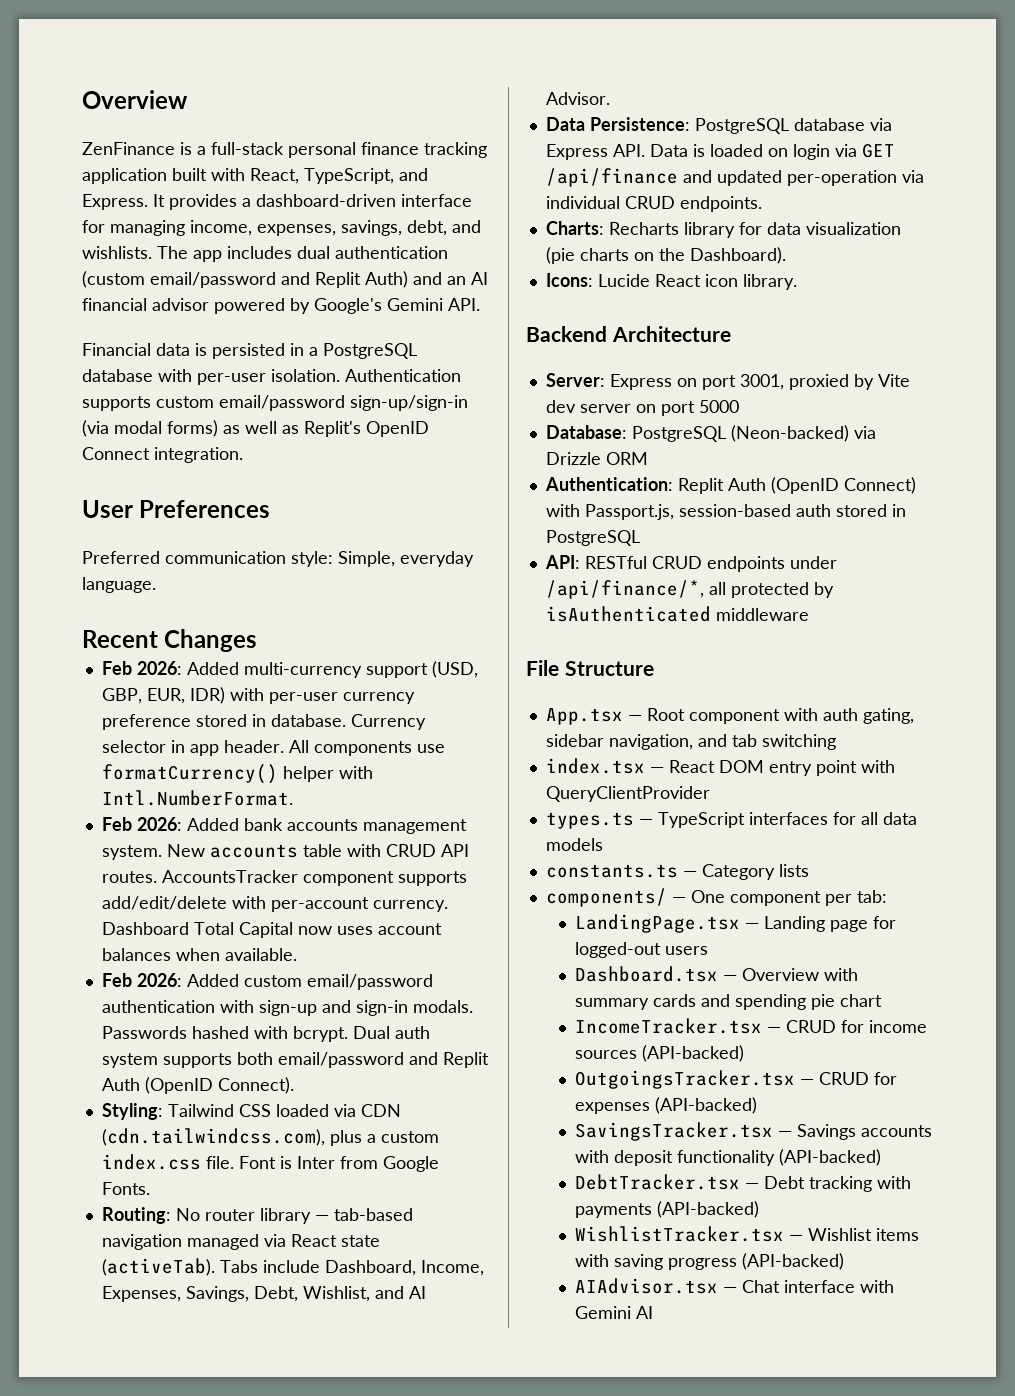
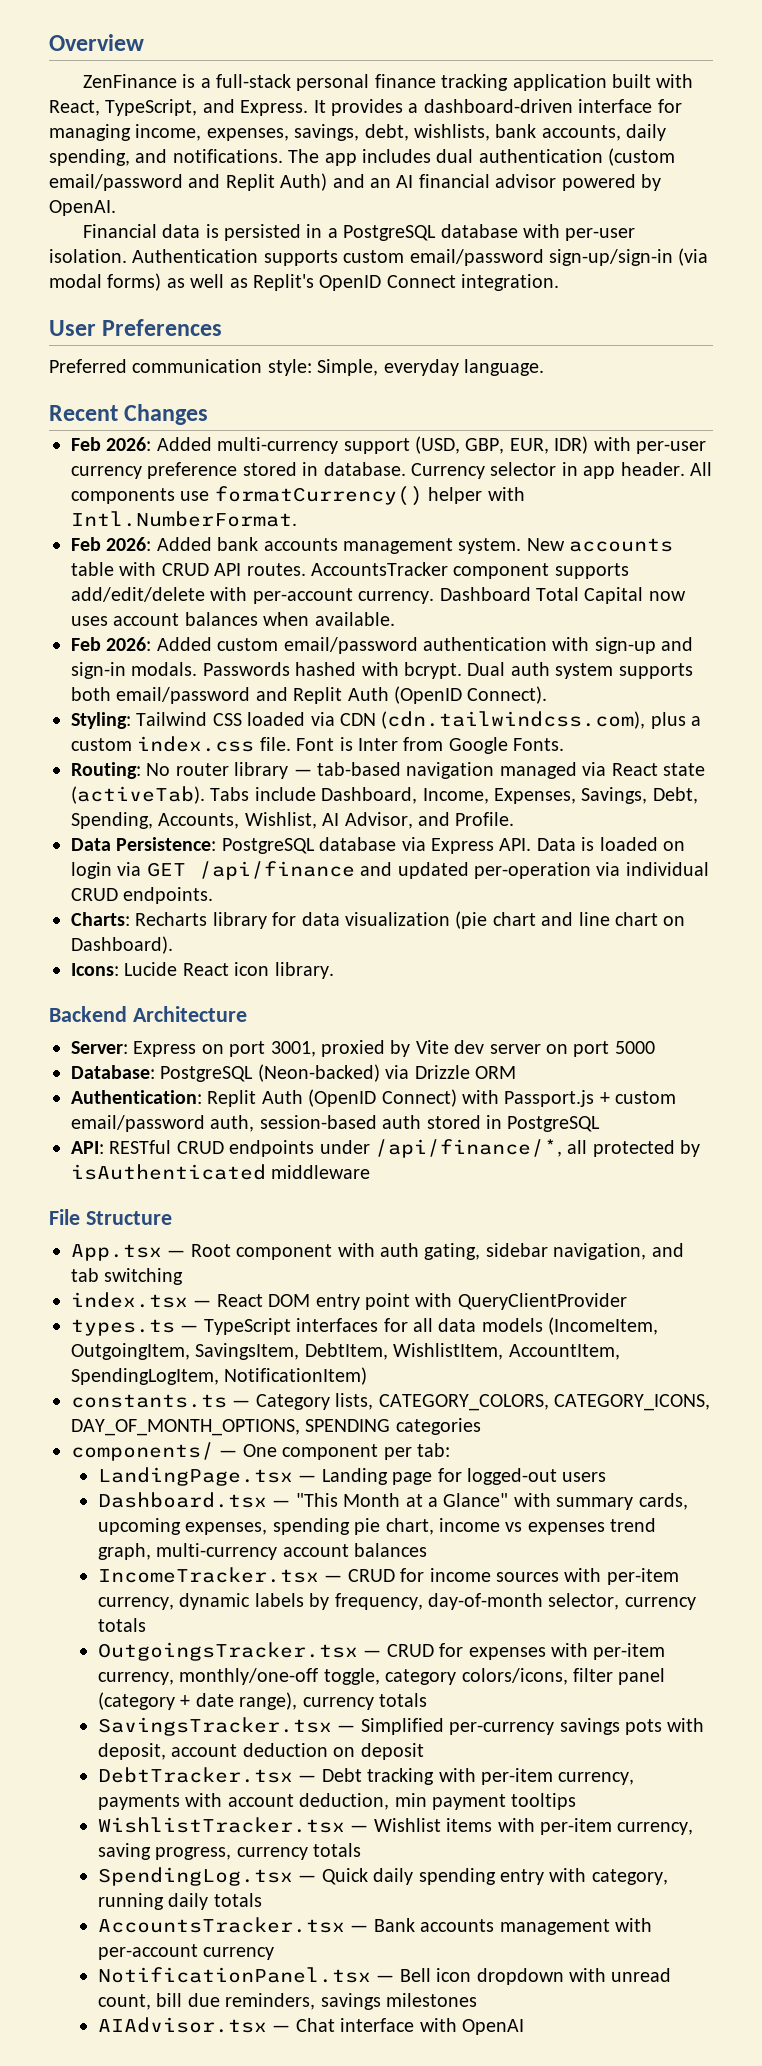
- It provides a dashboard-driven interface for managing income, expenses, savings, debt, and wishlists.
+ It provides a dashboard-driven interface for managing income, expenses, savings, debt, wishlists, bank accounts, daily spending, and notifications.
- The app includes dual authentication (custom email/password and Replit Auth) and an AI financial advisor powered by Google's Gemini API.
+ The app includes dual authentication (custom email/password and Replit Auth) and an AI financial advisor powered by OpenAI.
- Tabs include Dashboard, Income, Expenses, Savings, Debt, Wishlist, and AI Advisor.
+ Tabs include Dashboard, Income, Expenses, Savings, Debt, Spending, Accounts, Wishlist, AI Advisor, and Profile.
- Charts: Recharts library for data visualization (pie charts on the Dashboard).
+ Charts: Recharts library for data visualization (pie chart and line chart on Dashboard).
- Authentication: Replit Auth (OpenID Connect) with Passport.js, session-based auth stored in PostgreSQL
+ Authentication: Replit Auth (OpenID Connect) with Passport.js + custom email/password auth, session-based auth stored in PostgreSQL
- types.ts — TypeScript interfaces for all data models
- constants.ts — Category lists
+ types.ts — TypeScript interfaces for all data models (IncomeItem, OutgoingItem, SavingsItem, DebtItem, WishlistItem, AccountItem, SpendingLogItem, NotificationItem)
+ constants.ts — Category lists, CATEGORY_COLORS, CATEGORY_ICONS, DAY_OF_MONTH_OPTIONS, SPENDING categories
- Dashboard.tsx — Overview with summary cards and spending pie chart
+ Dashboard.tsx — "This Month at a Glance" with summary cards, upcoming expenses, spending pie chart, income vs expenses trend graph, multi-currency account balances
- IncomeTracker.tsx — CRUD for income sources (API-backed)
+ IncomeTracker.tsx — CRUD for income sources with per-item currency, dynamic labels by frequency, day-of-month selector, currency totals
- OutgoingsTracker.tsx — CRUD for expenses (API-backed)
- SavingsTracker.tsx — Savings accounts with deposit functionality (API-backed)
+ OutgoingsTracker.tsx — CRUD for expenses with per-item currency, monthly/one-off toggle, category colors/icons, filter panel (category + date range), currency totals
+ SavingsTracker.tsx — Simplified per-currency savings pots with deposit, account deduction on deposit
- DebtTracker.tsx — Debt tracking with payments (API-backed)
+ DebtTracker.tsx — Debt tracking with per-item currency, payments with account deduction, min payment tooltips
- WishlistTracker.tsx — Wishlist items with saving progress (API-backed)
+ WishlistTracker.tsx — Wishlist items with per-item currency, saving progress, currency totals
+ SpendingLog.tsx — Quick daily spending entry with category, running daily totals
+ AccountsTracker.tsx — Bank accounts management with per-account currency
+ NotificationPanel.tsx — Bell icon dropdown with unread count, bill due reminders, savings milestones
- AIAdvisor.tsx — Chat interface with Gemini AI
+ AIAdvisor.tsx — Chat interface with OpenAI

